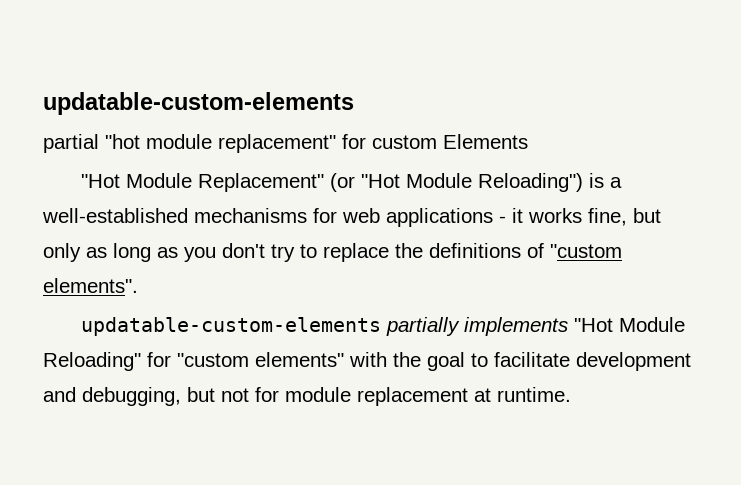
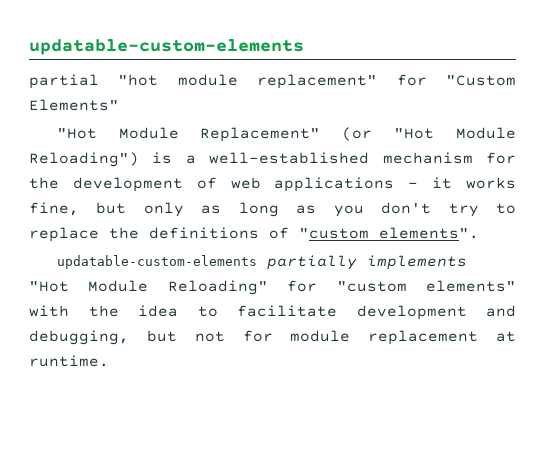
- partial "hot module replacement" for custom Elements
+ partial "hot module replacement" for "Custom Elements"
- "Hot Module Replacement" (or "Hot Module Reloading") is a well-established mechanisms for web applications - it works fine, but only as long as you don't try to replace the definitions of "custom elements".
+ "Hot Module Replacement" (or "Hot Module Reloading") is a well-established mechanism for the development of web applications - it works fine, but only as long as you don't try to replace the definitions of "custom elements".
- updatable-custom-elements partially implements "Hot Module Reloading" for "custom elements" with the goal to facilitate development and debugging, but not for module replacement at runtime.
+ updatable-custom-elements partially implements "Hot Module Reloading" for "custom elements" with the idea to facilitate development and debugging, but not for module replacement at runtime.

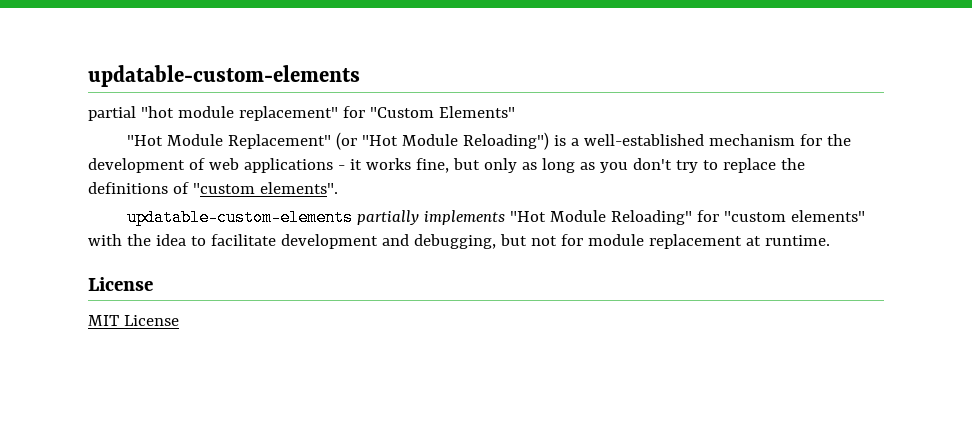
  updatable-custom-elements partially implements "Hot Module Reloading" for "custom elements" with the idea to facilitate development and debugging, but not for module replacement at runtime.
+ License
+ MIT License

